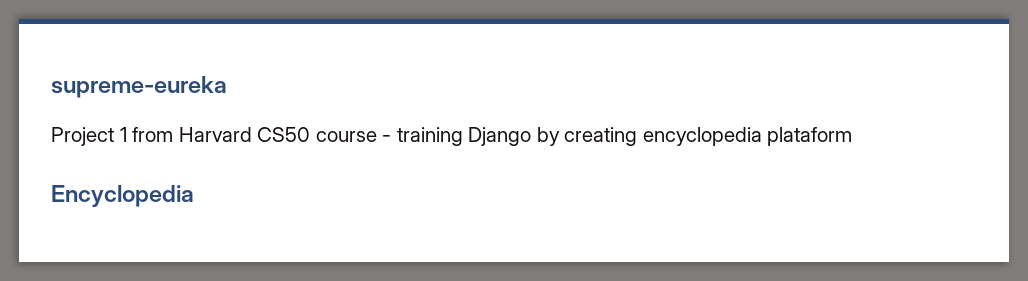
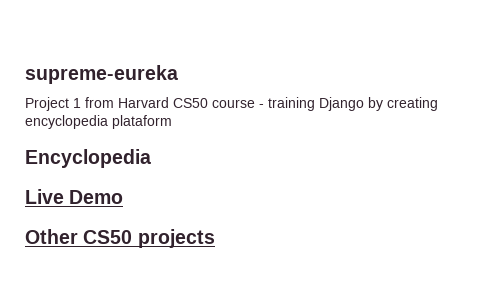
+ Live Demo
+ Other CS50 projects

